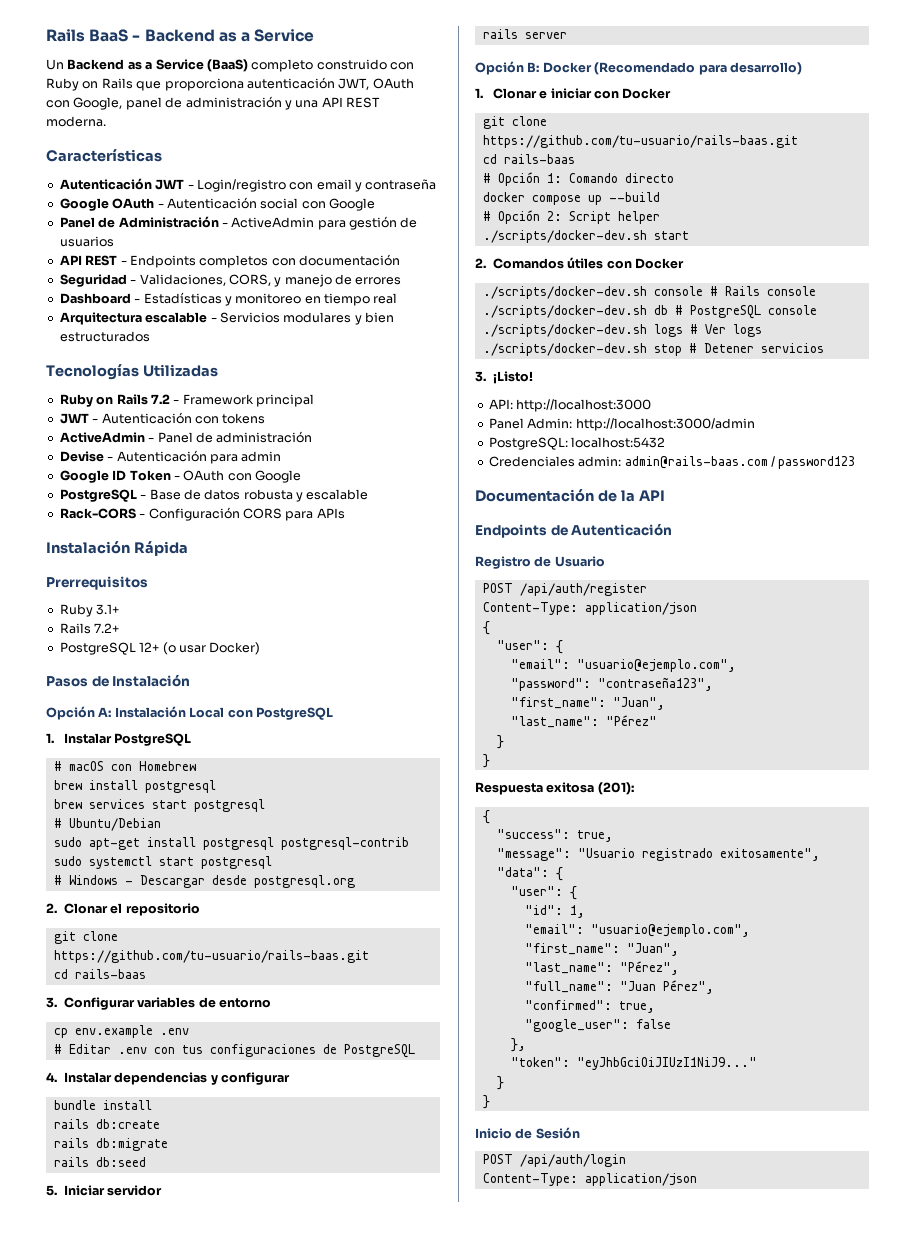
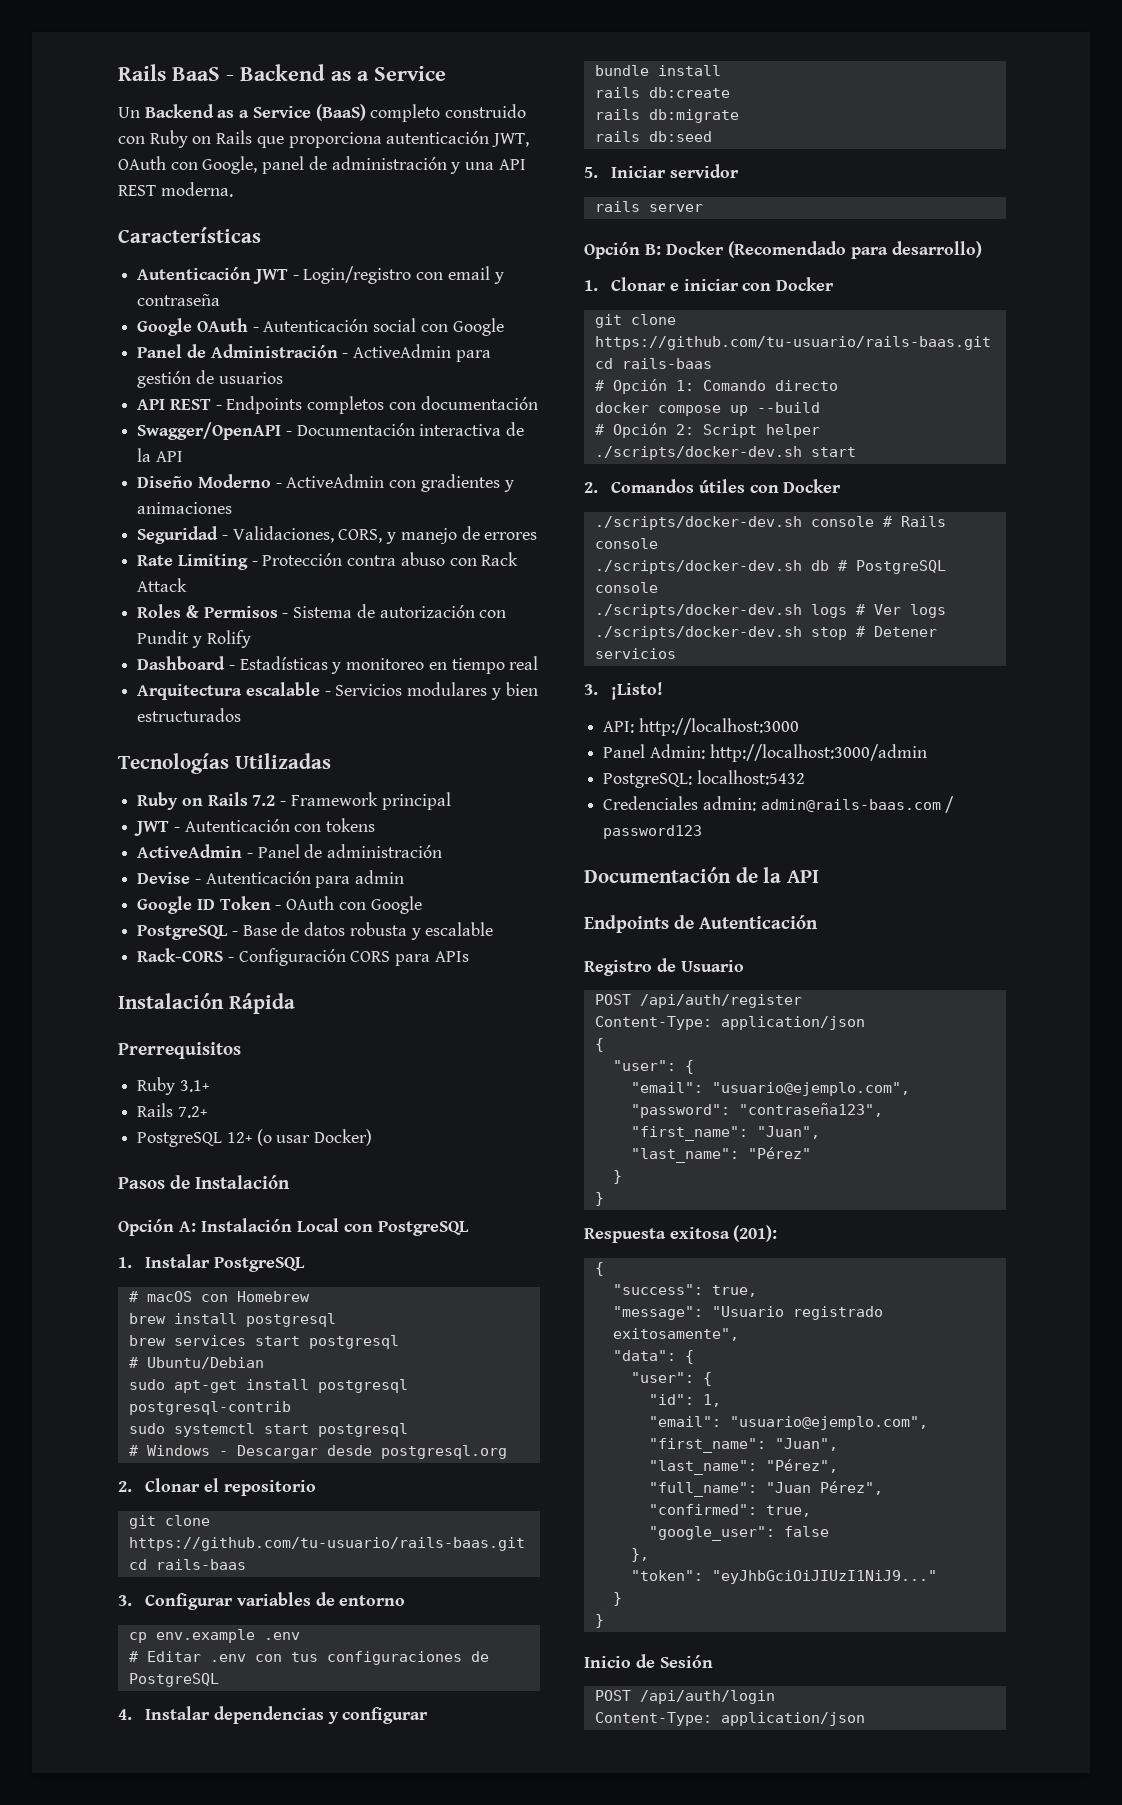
+ Swagger/OpenAPI - Documentación interactiva de la API
+ Diseño Moderno - ActiveAdmin con gradientes y animaciones
+ Rate Limiting - Protección contra abuso con Rack Attack
+ Roles & Permisos - Sistema de autorización con Pundit y Rolify

